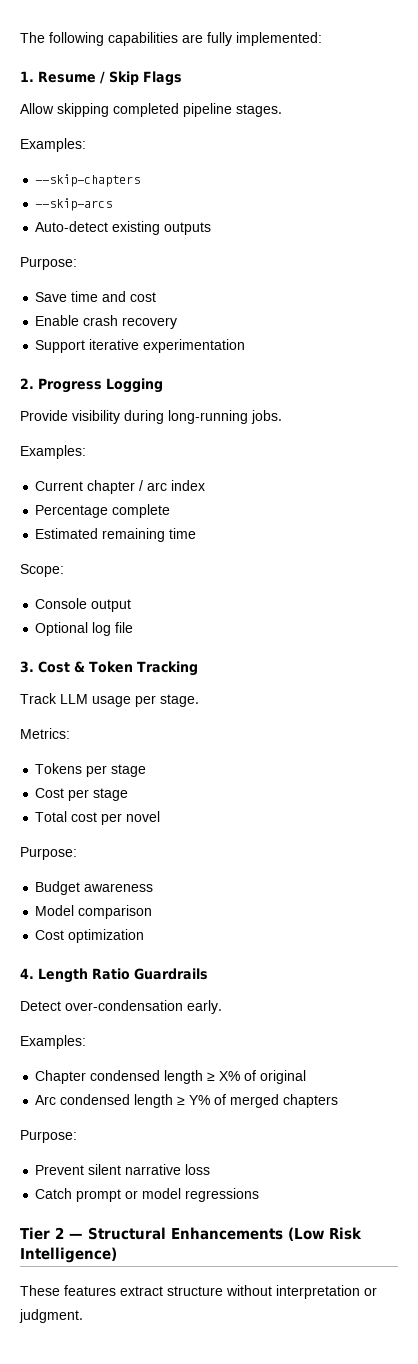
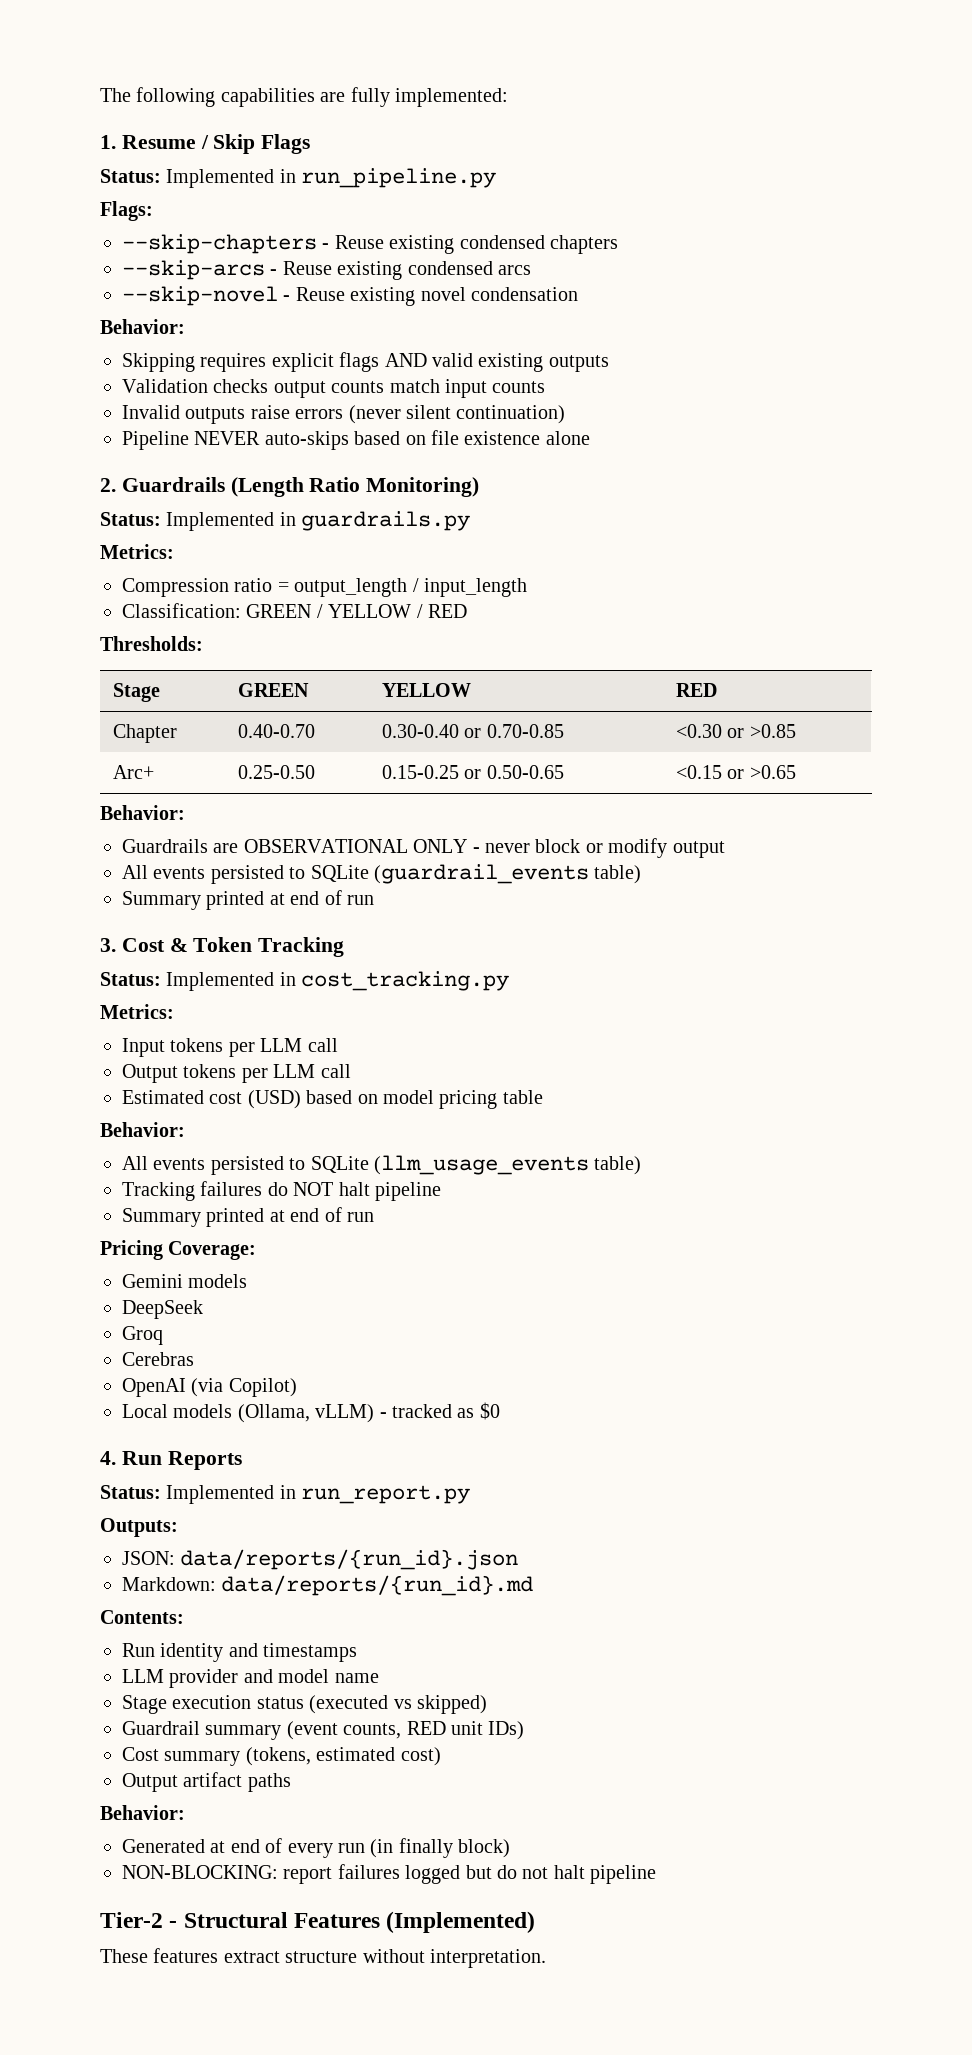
- Allow skipping completed pipeline stages.
- Examples:
- --skip-chapters
- --skip-arcs
- Auto-detect existing outputs
- Purpose:
- Save time and cost
- Enable crash recovery
- Support iterative experimentation
- 2. Progress Logging
- Provide visibility during long-running jobs.
- Examples:
- Current chapter / arc index
- Percentage complete
- Estimated remaining time
- Scope:
- Console output
- Optional log file
+ Status: Implemented in run_pipeline.py
+ Flags:
+ --skip-chapters - Reuse existing condensed chapters
+ --skip-arcs - Reuse existing condensed arcs
+ --skip-novel - Reuse existing novel condensation
+ Behavior:
+ Skipping requires explicit flags AND valid existing outputs
+ Validation checks output counts match input counts
+ Invalid outputs raise errors (never silent continuation)
+ Pipeline NEVER auto-skips based on file existence alone
+ 2. Guardrails (Length Ratio Monitoring)
+ Status: Implemented in guardrails.py
+ Metrics:
+ Compression ratio = output_length / input_length
+ Classification: GREEN / YELLOW / RED
+ Thresholds:
+ Stage | GREEN | YELLOW | RED
+ Chapter | 0.40-0.70 | 0.30-0.40 or 0.70-0.85 | <0.30 or >0.85
+ Arc+ | 0.25-0.50 | 0.15-0.25 or 0.50-0.65 | <0.15 or >0.65
+ Behavior:
+ Guardrails are OBSERVATIONAL ONLY - never block or modify output
+ All events persisted to SQLite (guardrail_events table)
+ Summary printed at end of run
- Track LLM usage per stage.
+ Status: Implemented in cost_tracking.py
  Metrics:
- Tokens per stage
- Cost per stage
- Total cost per novel
- Purpose:
- Budget awareness
- Model comparison
- Cost optimization
- 4. Length Ratio Guardrails
- Detect over-condensation early.
- Examples:
- Chapter condensed length ≥ X% of original
- Arc condensed length ≥ Y% of merged chapters
- Purpose:
- Prevent silent narrative loss
- Catch prompt or model regressions
- Tier 2 — Structural Enhancements (Low Risk Intelligence)
+ Input tokens per LLM call
+ Output tokens per LLM call
+ Estimated cost (USD) based on model pricing table
+ Behavior:
+ All events persisted to SQLite (llm_usage_events table)
+ Tracking failures do NOT halt pipeline
+ Summary printed at end of run
+ Pricing Coverage:
+ Gemini models
+ DeepSeek
+ Groq
+ Cerebras
+ OpenAI (via Copilot)
+ Local models (Ollama, vLLM) - tracked as $0
+ 4. Run Reports
+ Status: Implemented in run_report.py
+ Outputs:
+ JSON: data/reports/{run_id}.json
+ Markdown: data/reports/{run_id}.md
+ Contents:
+ Run identity and timestamps
+ LLM provider and model name
+ Stage execution status (executed vs skipped)
+ Guardrail summary (event counts, RED unit IDs)
+ Cost summary (tokens, estimated cost)
+ Output artifact paths
+ Behavior:
+ Generated at end of every run (in finally block)
+ NON-BLOCKING: report failures logged but do not halt pipeline
+ Tier-2 - Structural Features (Implemented)
- These features extract structure without interpretation or judgment.
+ These features extract structure without interpretation.

